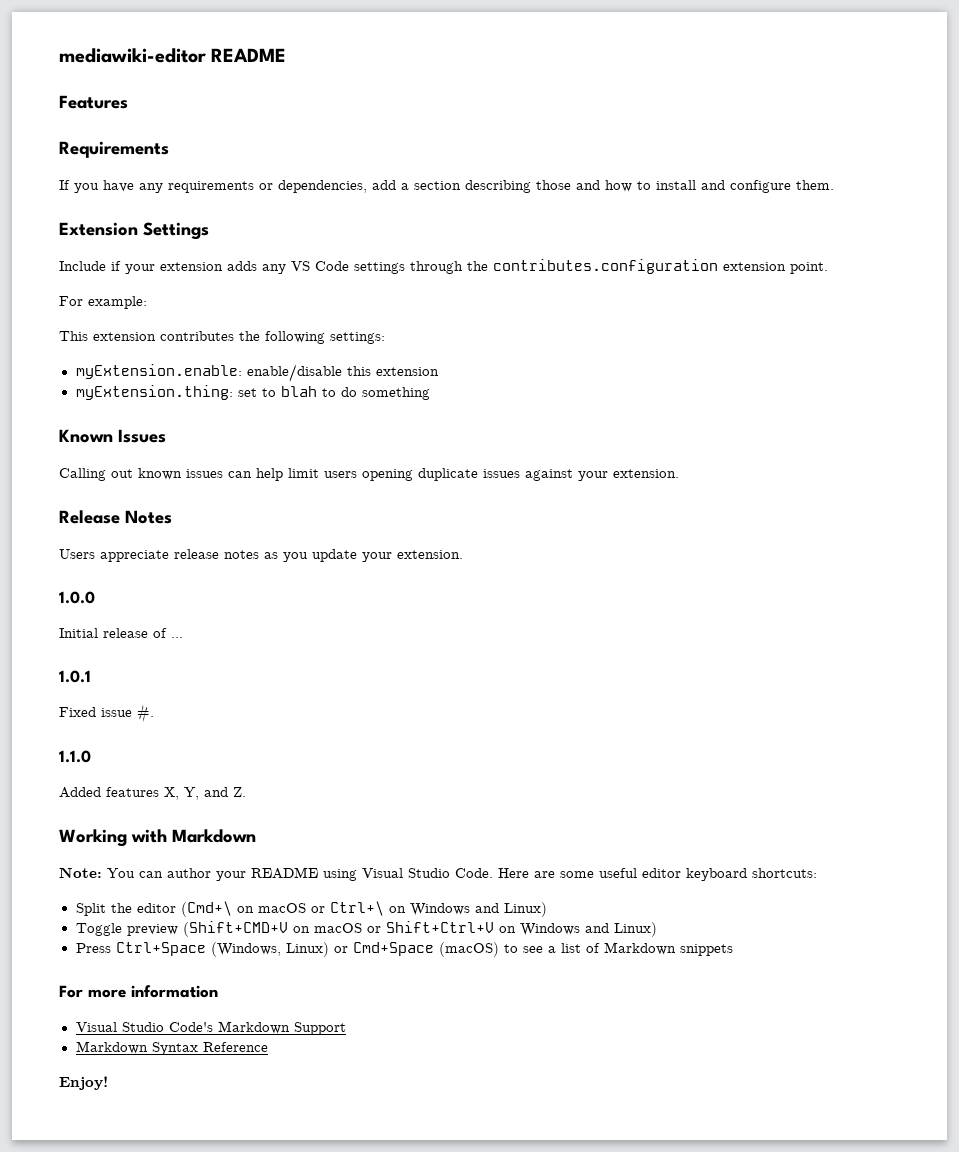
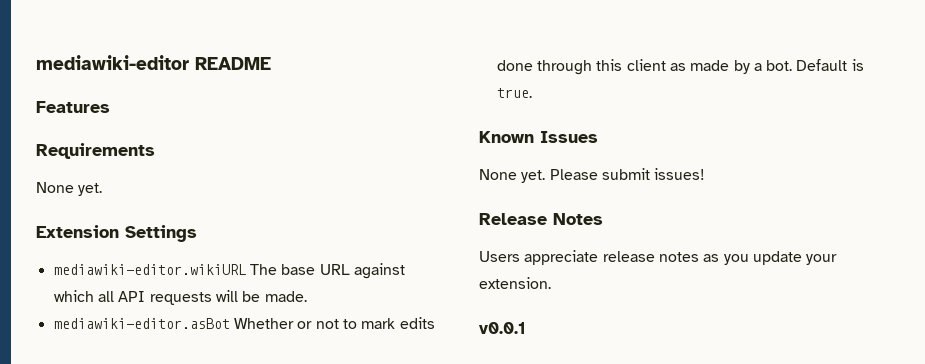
  Requirements
- If you have any requirements or dependencies, add a section describing those and how to install and configure them.
+ None yet.
  Extension Settings
- Include if your extension adds any VS Code settings through the contributes.configuration extension point.
- For example:
- This extension contributes the following settings:
- myExtension.enable: enable/disable this extension
- myExtension.thing: set to blah to do something
+ mediawiki-editor.wikiURL The base URL against which all API requests will be made.
+ mediawiki-editor.asBot Whether or not to mark edits done through this client as made by a bot. Default is true.
  Known Issues
- Calling out known issues can help limit users opening duplicate issues against your extension.
+ None yet. Please submit issues!
- 1.0.0
- Initial release of ...
- 1.0.1
- Fixed issue #.
- 1.1.0
- Added features X, Y, and Z.
- Working with Markdown
- Note: You can author your README using Visual Studio Code. Here are some useful editor keyboard shortcuts:
- Split the editor (Cmd+\ on macOS or Ctrl+\ on Windows and Linux)
- Toggle preview (Shift+CMD+V on macOS or Shift+Ctrl+V on Windows and Linux)
- Press Ctrl+Space (Windows, Linux) or Cmd+Space (macOS) to see a list of Markdown snippets
- For more information
- Visual Studio Code's Markdown Support
- Markdown Syntax Reference
- Enjoy!
+ v0.0.1

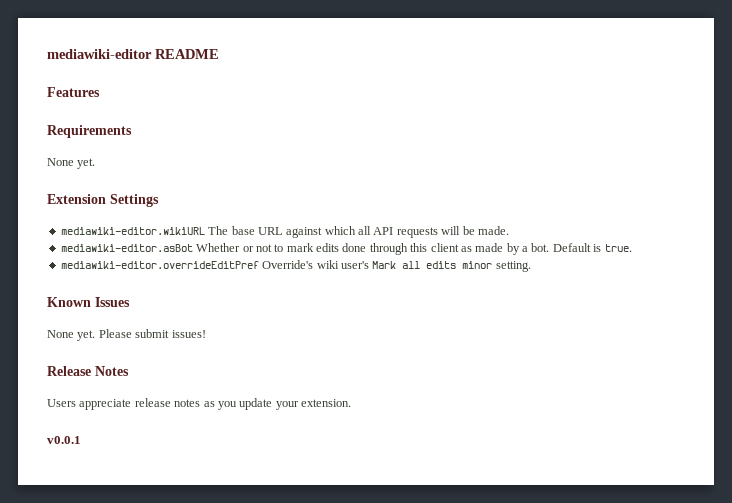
+ mediawiki-editor.overrideEditPref Override's wiki user's Mark all edits minor setting.

